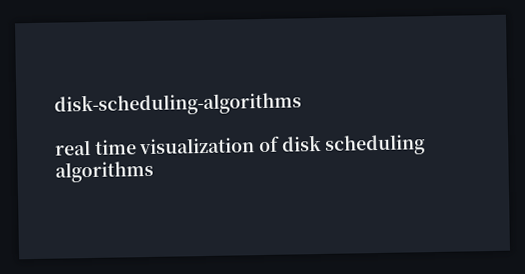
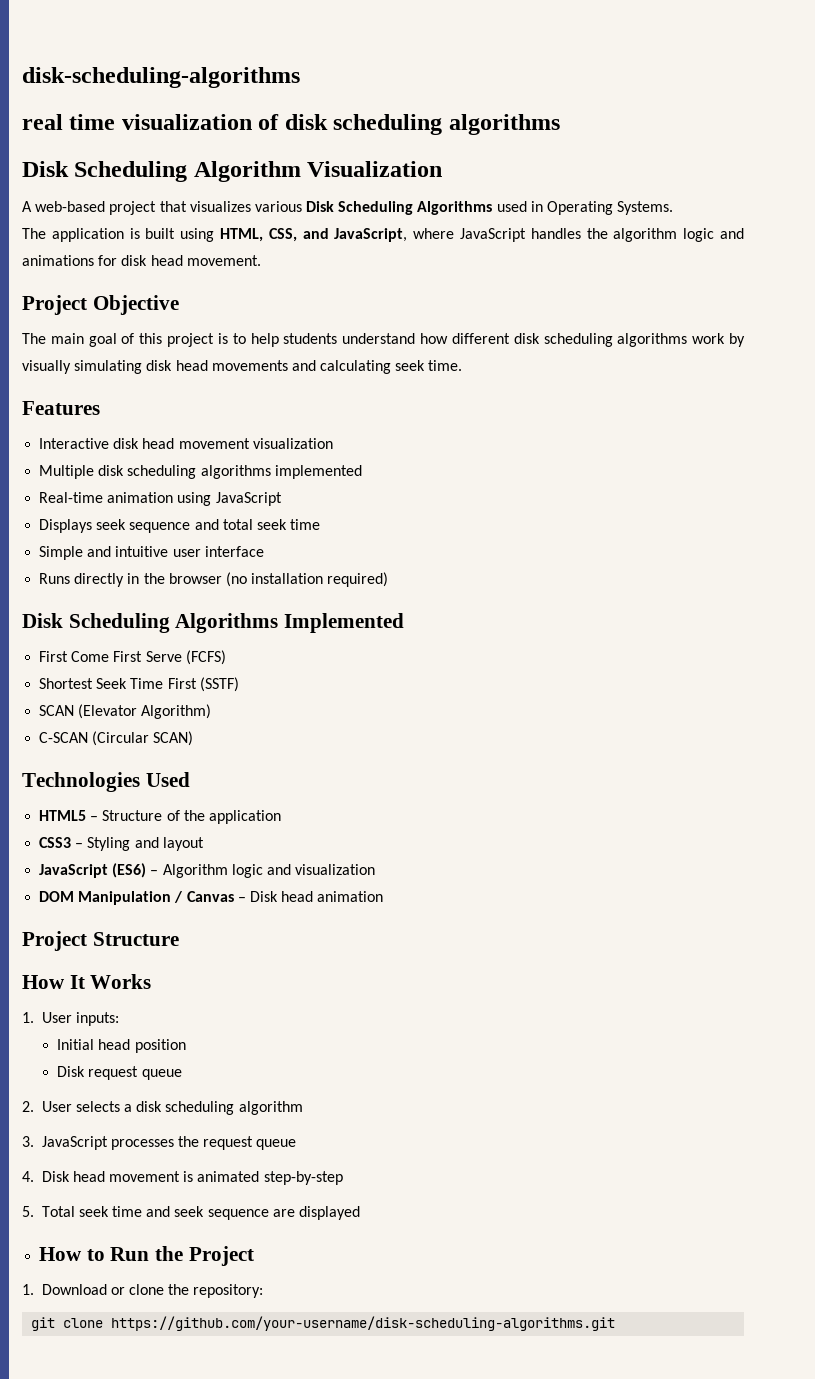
+ Disk Scheduling Algorithm Visualization
+ A web-based project that visualizes various Disk Scheduling Algorithms used in Operating Systems.
+ The application is built using HTML, CSS, and JavaScript, where JavaScript handles the algorithm logic and animations for disk head movement.
+ Project Objective
+ The main goal of this project is to help students understand how different disk scheduling algorithms work by visually simulating disk head movements and calculating seek time.
+ Features
+ Interactive disk head movement visualization
+ Multiple disk scheduling algorithms implemented
+ Real-time animation using JavaScript
+ Displays seek sequence and total seek time
+ Simple and intuitive user interface
+ Runs directly in the browser (no installation required)
+ Disk Scheduling Algorithms Implemented
+ First Come First Serve (FCFS)
+ Shortest Seek Time First (SSTF)
+ SCAN (Elevator Algorithm)
+ C-SCAN (Circular SCAN)
+ Technologies Used
+ HTML5 – Structure of the application
+ CSS3 – Styling and layout
+ JavaScript (ES6) – Algorithm logic and visualization
+ DOM Manipulation / Canvas – Disk head animation
+ Project Structure
+ How It Works
+ 1. User inputs:
+ Initial head position
+ Disk request queue
+ 2. User selects a disk scheduling algorithm
+ 3. JavaScript processes the request queue
+ 4. Disk head movement is animated step-by-step
+ 5. Total seek time and seek sequence are displayed
+ How to Run the Project
+ 1. Download or clone the repository:
+ git clone https://github.com/your-username/disk-scheduling-algorithms.git

